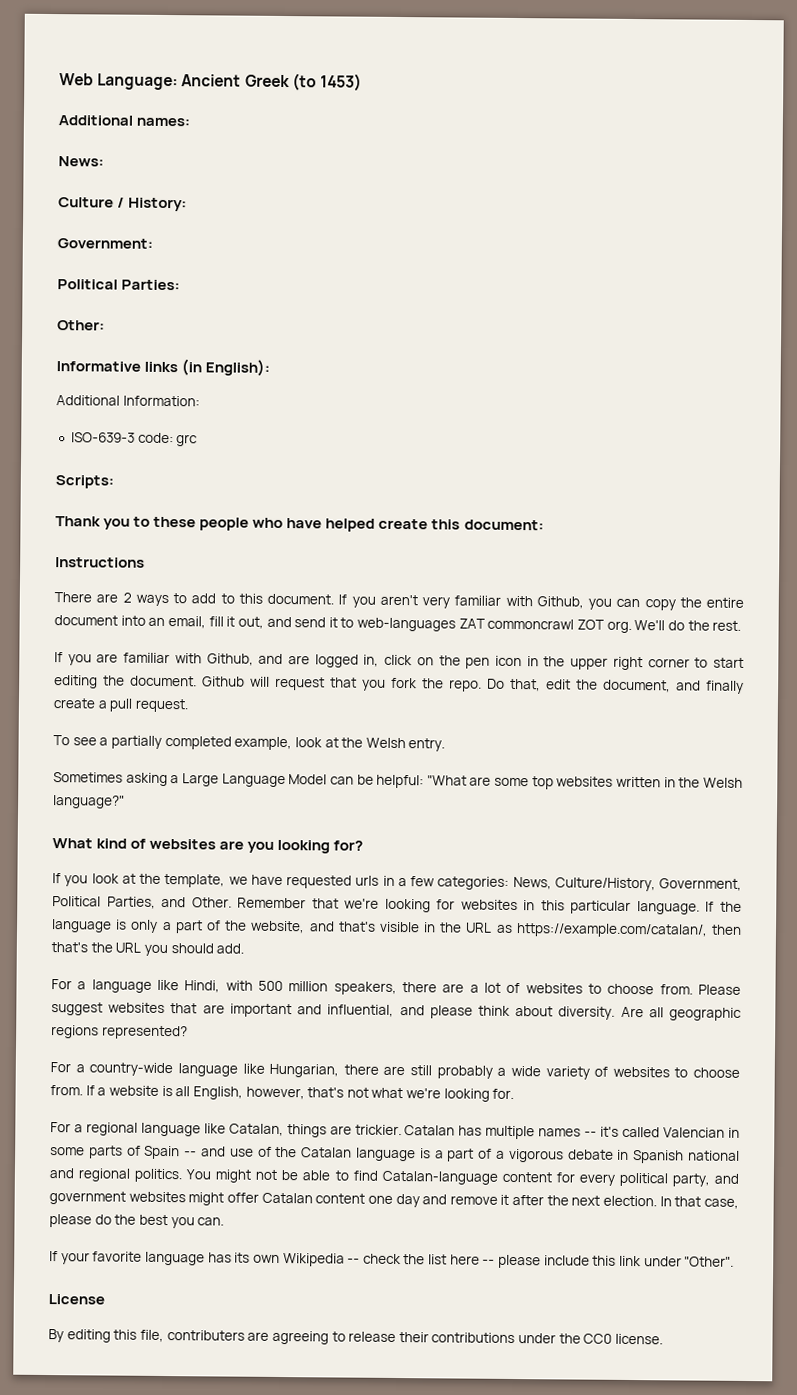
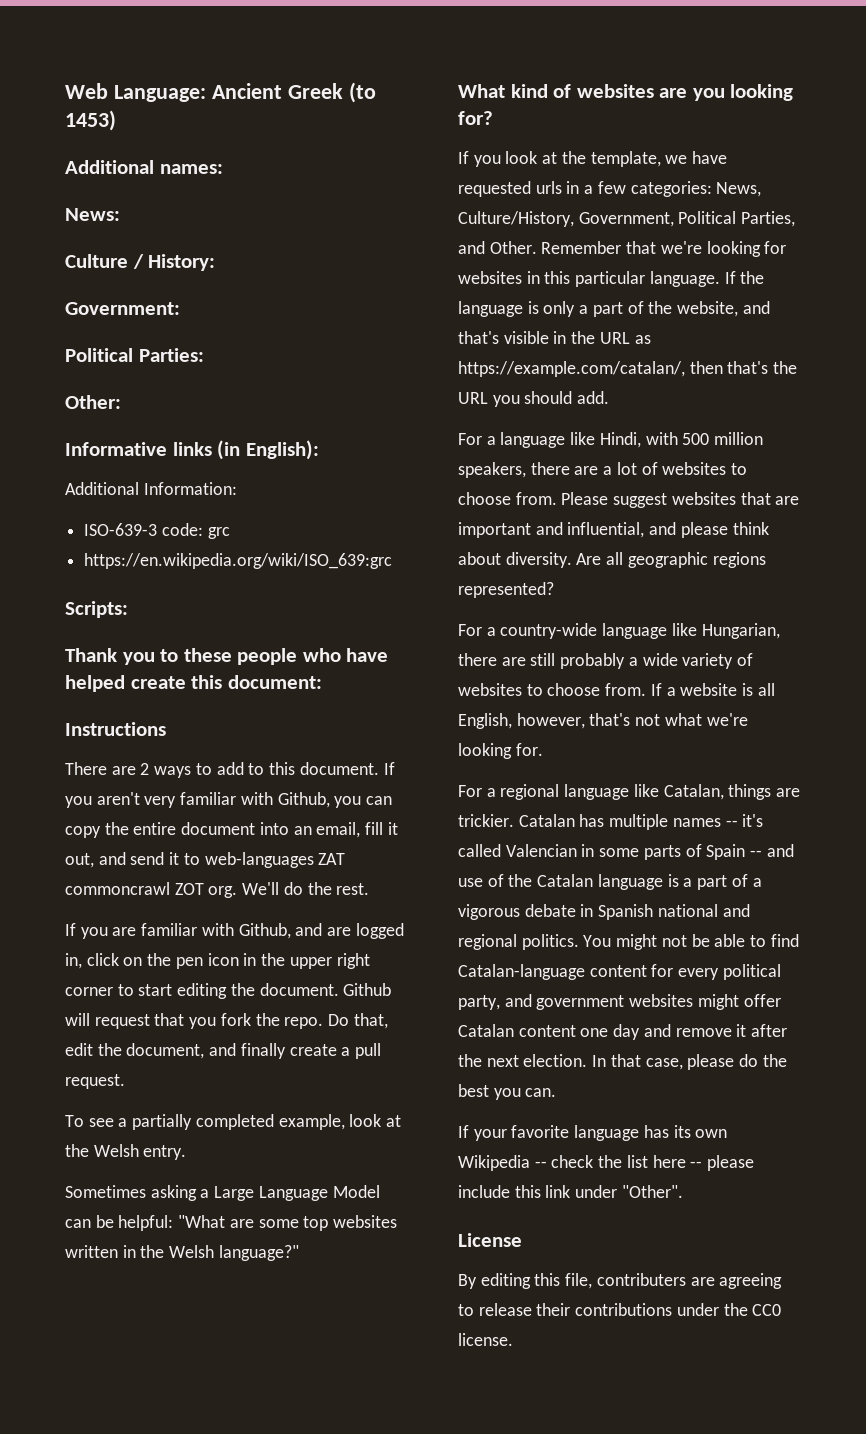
+ https://en.wikipedia.org/wiki/ISO_639:grc

